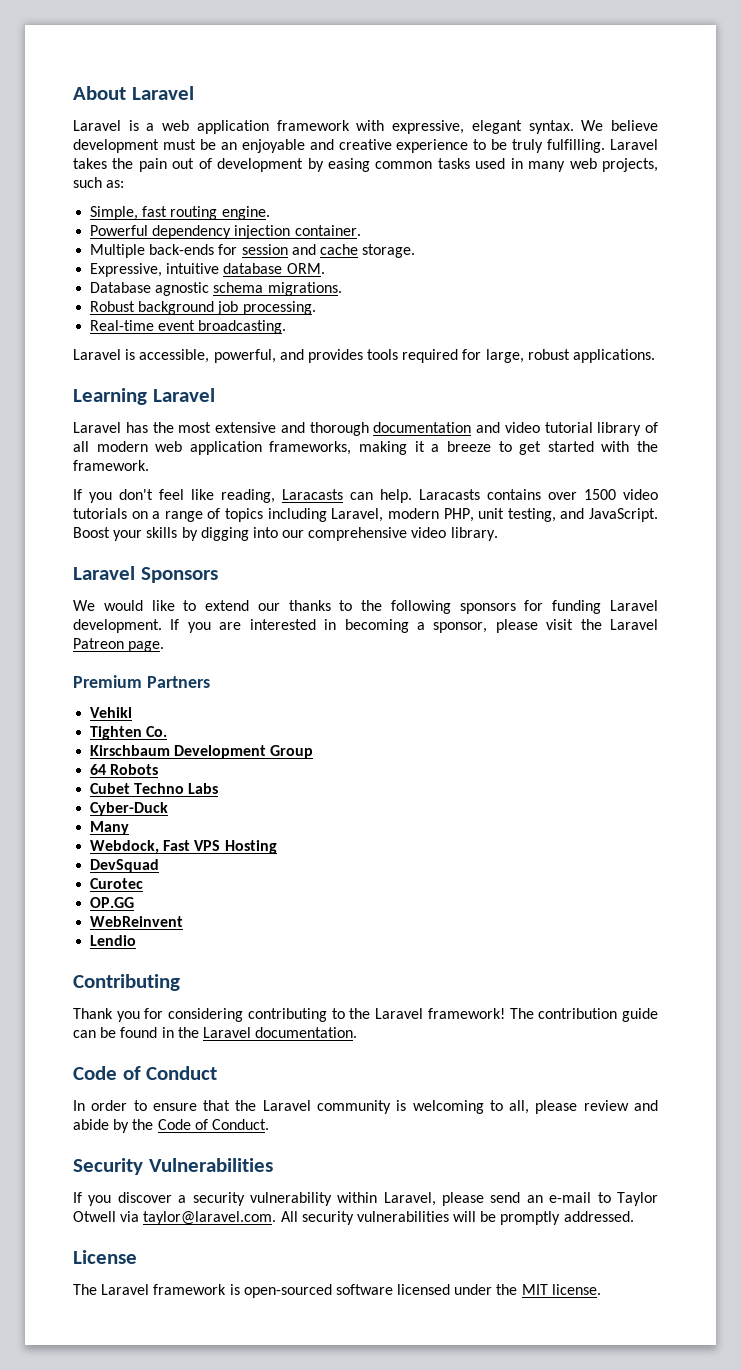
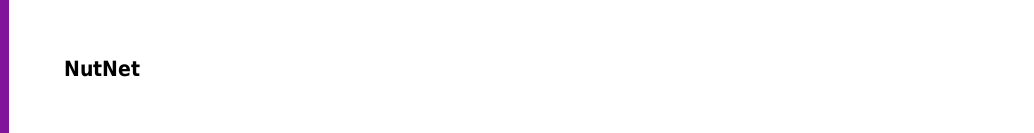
- About Laravel
- Laravel is a web application framework with expressive, elegant syntax. We believe development must be an enjoyable and creative experience to be truly fulfilling. Laravel takes the pain out of development by easing common tasks used in many web projects, such as:
- Simple, fast routing engine.
- Powerful dependency injection container.
- Multiple back-ends for session and cache storage.
- Expressive, intuitive database ORM.
- Database agnostic schema migrations.
- Robust background job processing.
- Real-time event broadcasting.
- Laravel is accessible, powerful, and provides tools required for large, robust applications.
- Learning Laravel
- Laravel has the most extensive and thorough documentation and video tutorial library of all modern web application frameworks, making it a breeze to get started with the framework.
- If you don't feel like reading, Laracasts can help. Laracasts contains over 1500 video tutorials on a range of topics including Laravel, modern PHP, unit testing, and JavaScript. Boost your skills by digging into our comprehensive video library.
- Laravel Sponsors
- We would like to extend our thanks to the following sponsors for funding Laravel development. If you are interested in becoming a sponsor, please visit the Laravel Patreon page.
- Premium Partners
- Vehikl
- Tighten Co.
- Kirschbaum Development Group
- 64 Robots
- Cubet Techno Labs
- Cyber-Duck
- Many
- Webdock, Fast VPS Hosting
- DevSquad
- Curotec
- OP.GG
- WebReinvent
- Lendio
- Contributing
- Thank you for considering contributing to the Laravel framework! The contribution guide can be found in the Laravel documentation.
- Code of Conduct
- In order to ensure that the Laravel community is welcoming to all, please review and abide by the Code of Conduct.
- Security Vulnerabilities
- If you discover a security vulnerability within Laravel, please send an e-mail to Taylor Otwell via taylor@laravel.com. All security vulnerabilities will be promptly addressed.
- License
- The Laravel framework is open-sourced software licensed under the MIT license.
+ NutNet

